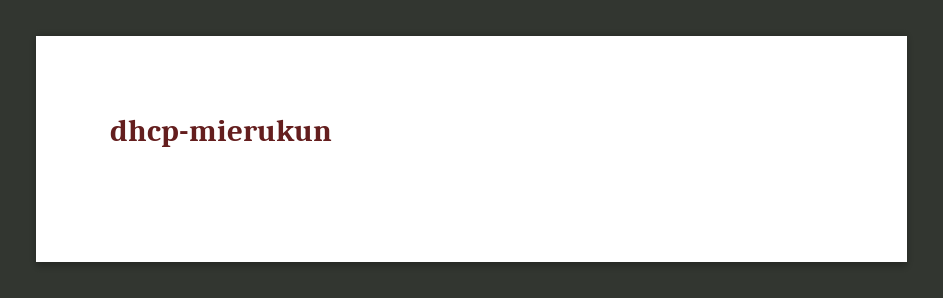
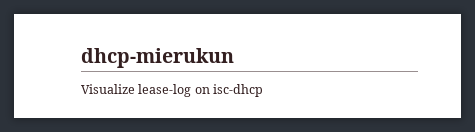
+ Visualize lease-log on isc-dhcp

